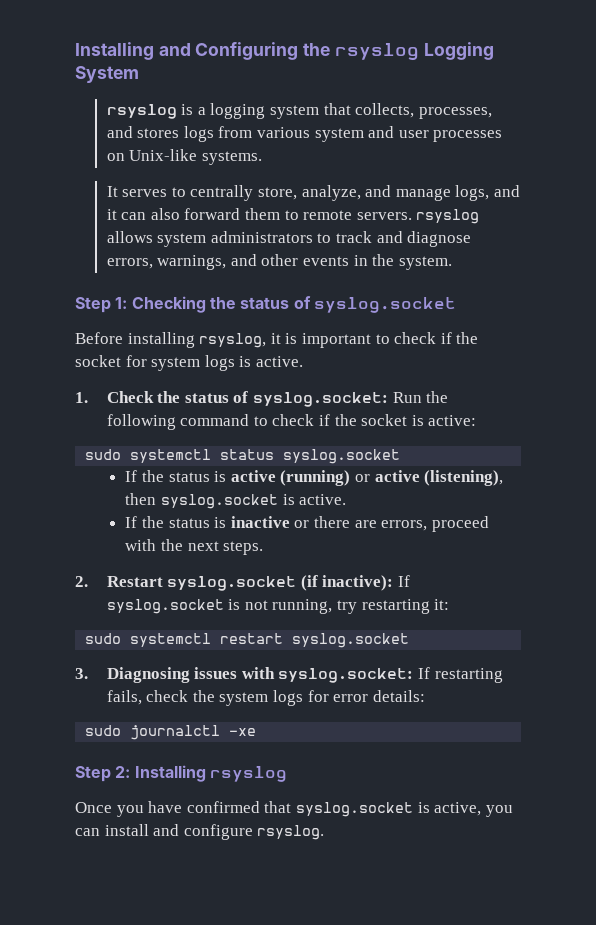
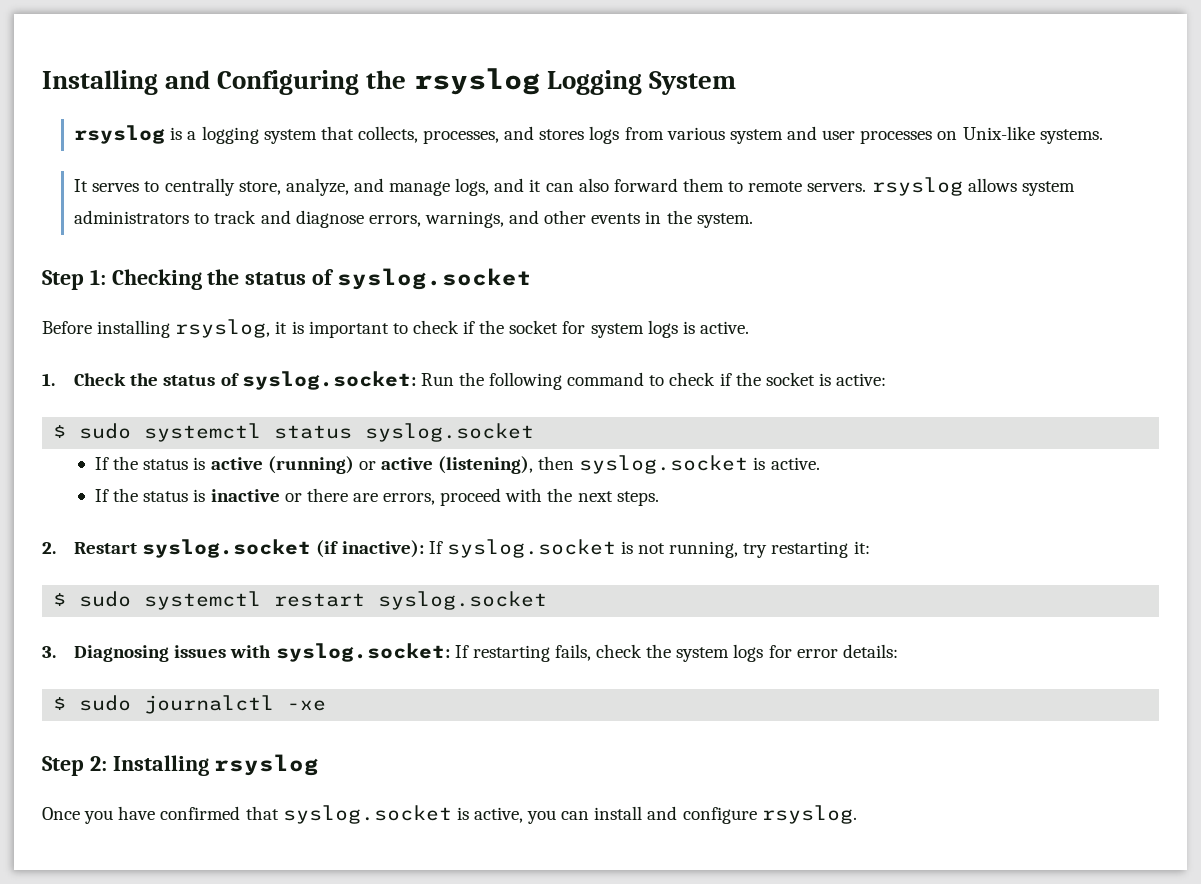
- sudo systemctl status syslog.socket
+ $ sudo systemctl status syslog.socket
- sudo systemctl restart syslog.socket
+ $ sudo systemctl restart syslog.socket
- sudo journalctl -xe
+ $ sudo journalctl -xe

